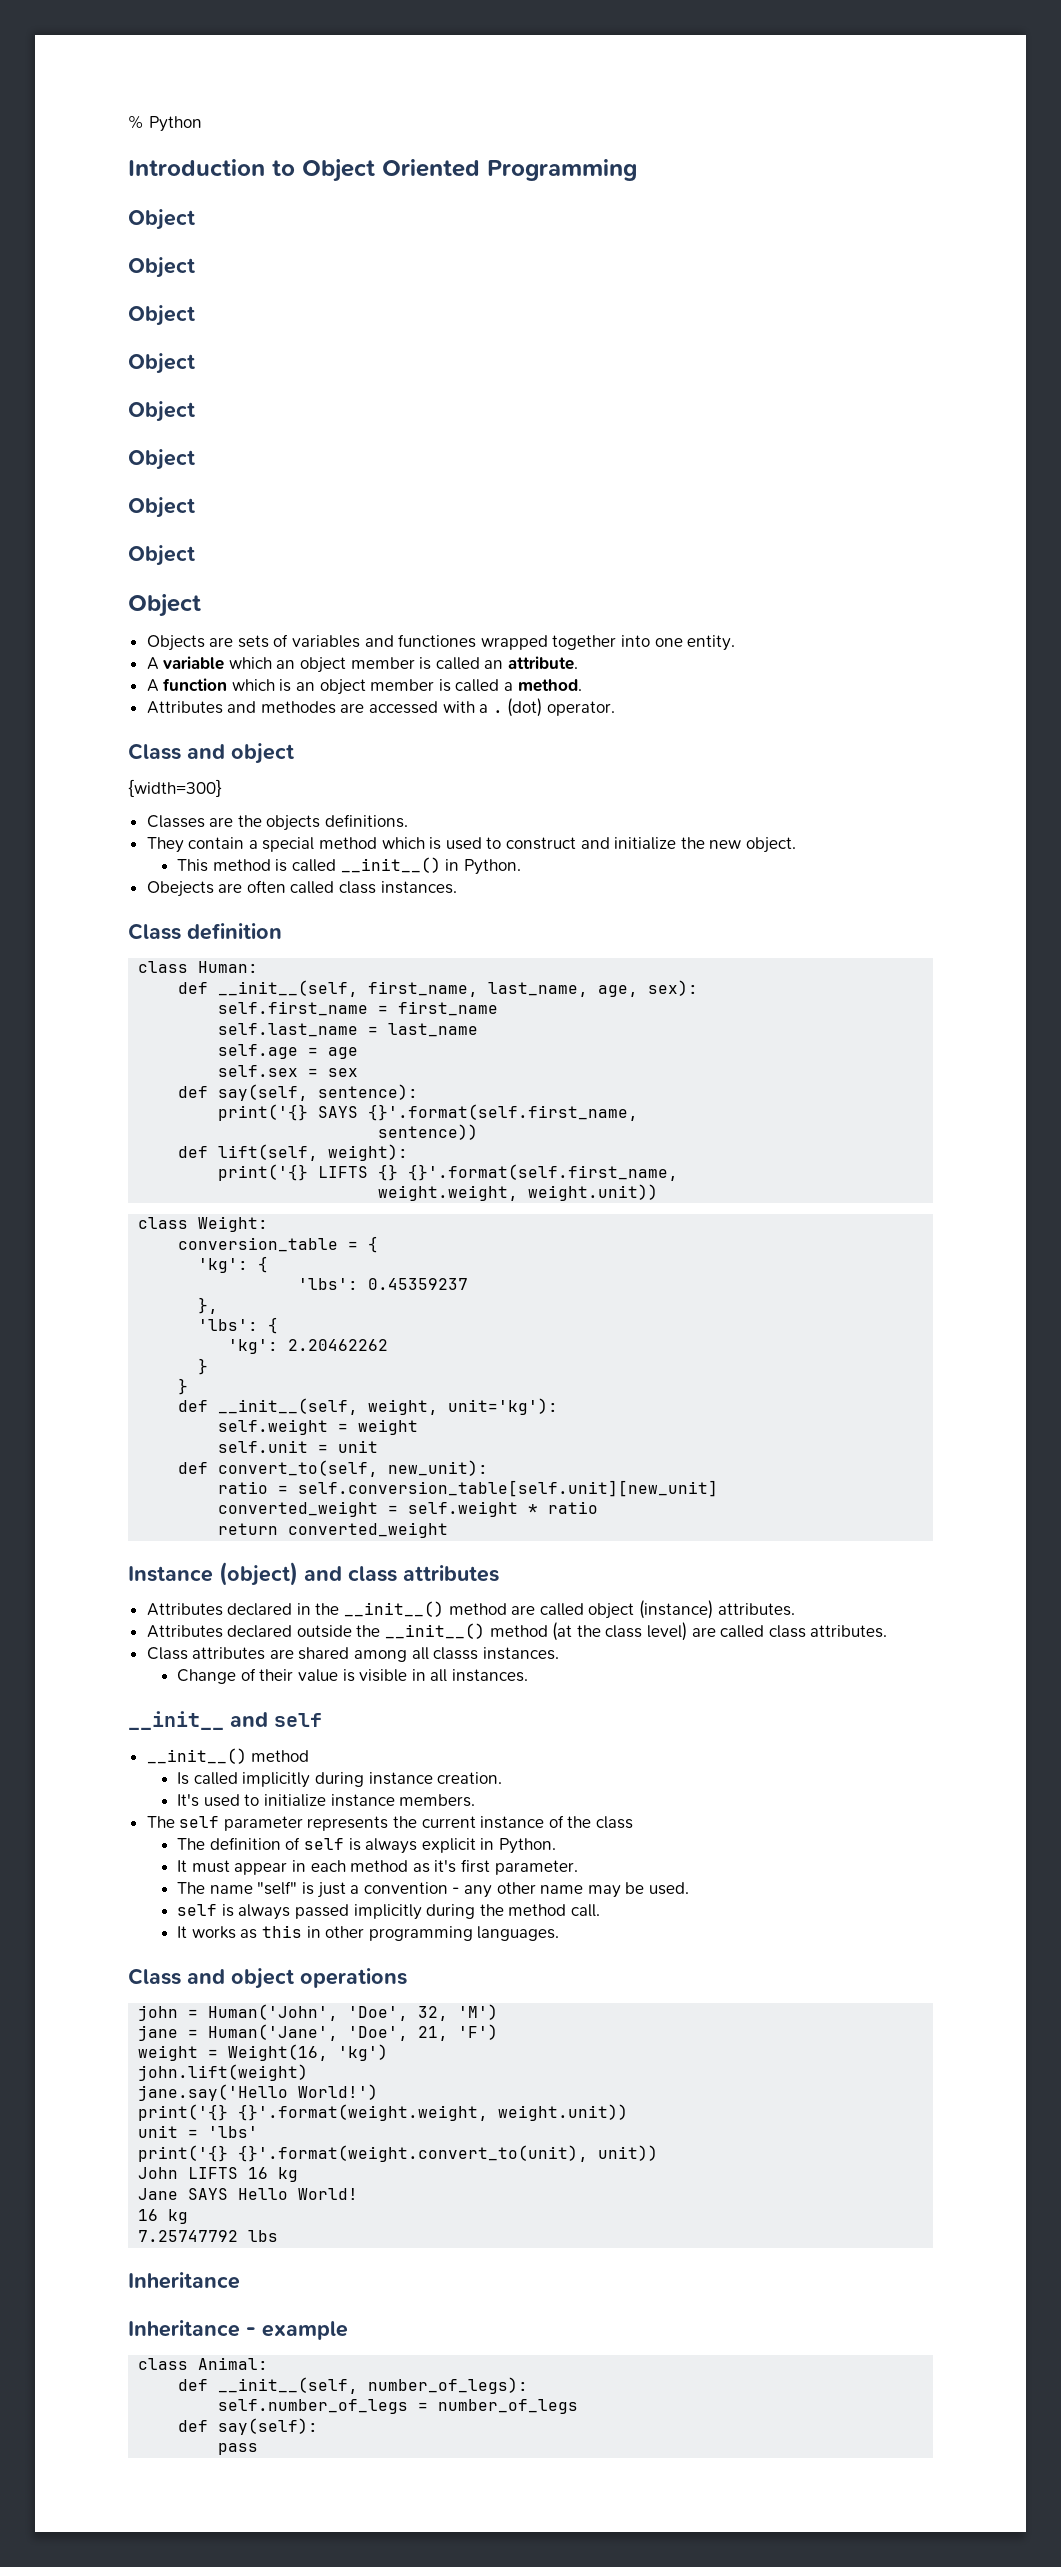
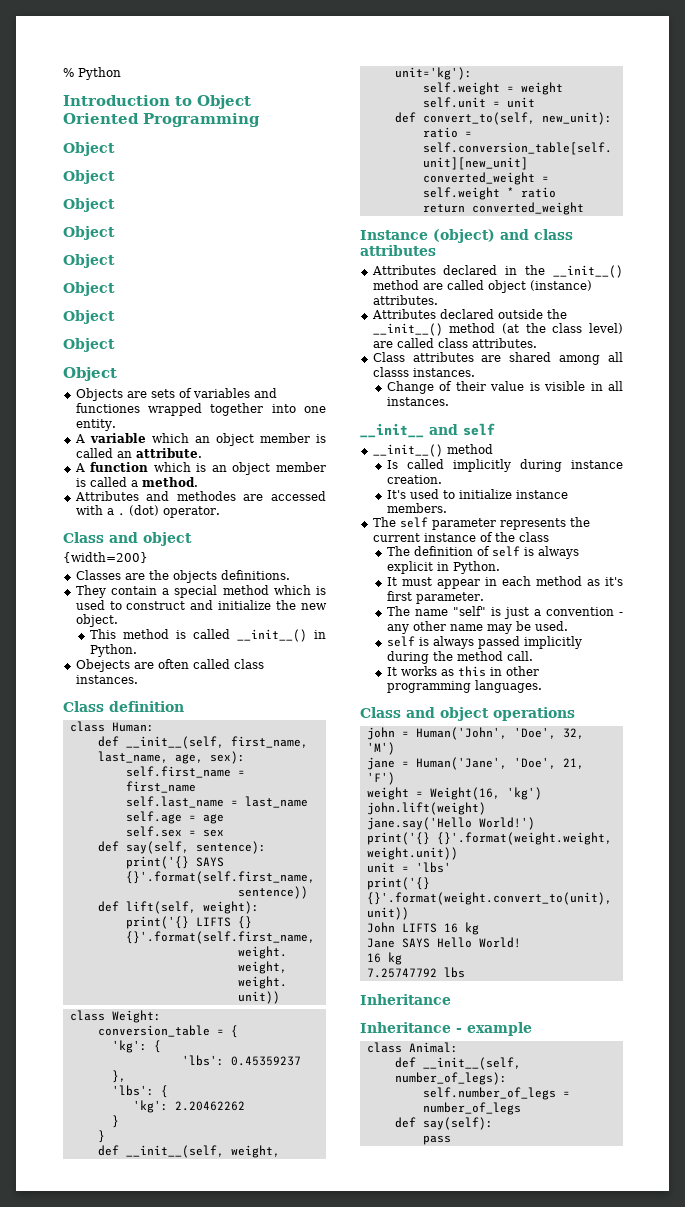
- {width=300}
+ {width=200}

